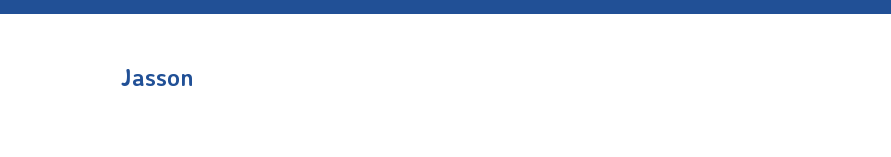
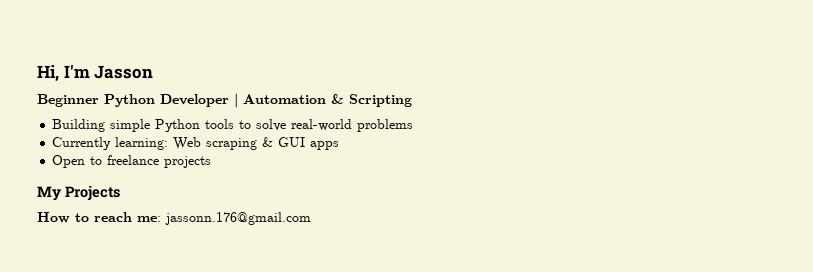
- Jasson
+ Hi, I'm Jasson
+ Beginner Python Developer | Automation & Scripting
+ Building simple Python tools to solve real-world problems
+ Currently learning: Web scraping & GUI apps
+ Open to freelance projects
+ My Projects
+ How to reach me: jassonn.176@gmail.com

